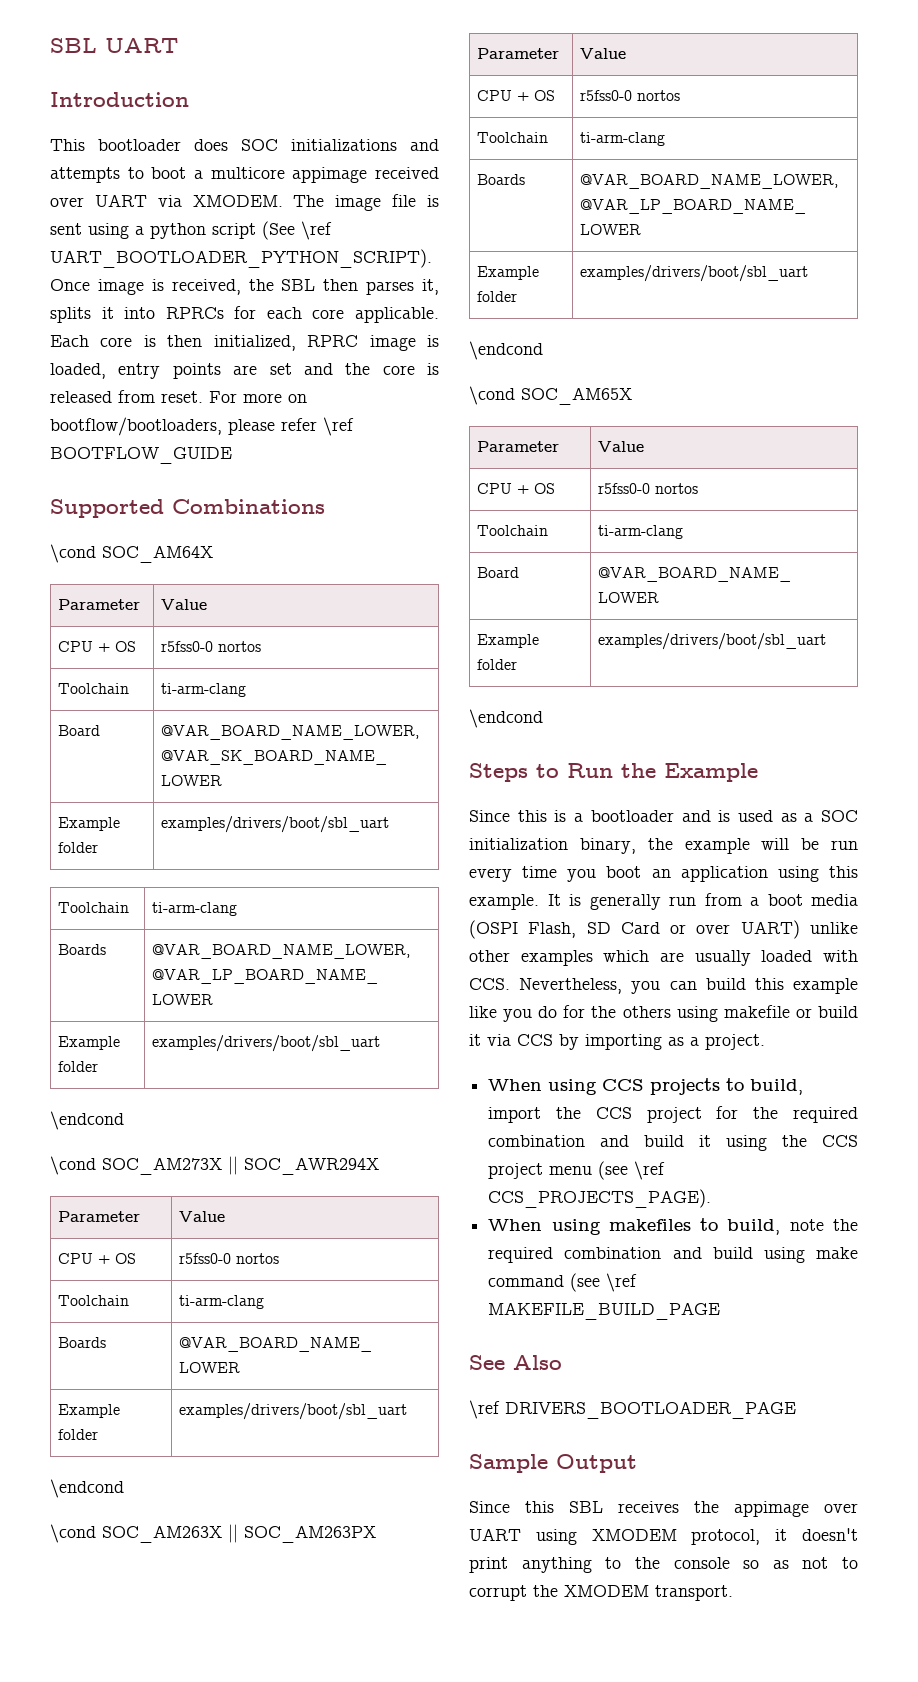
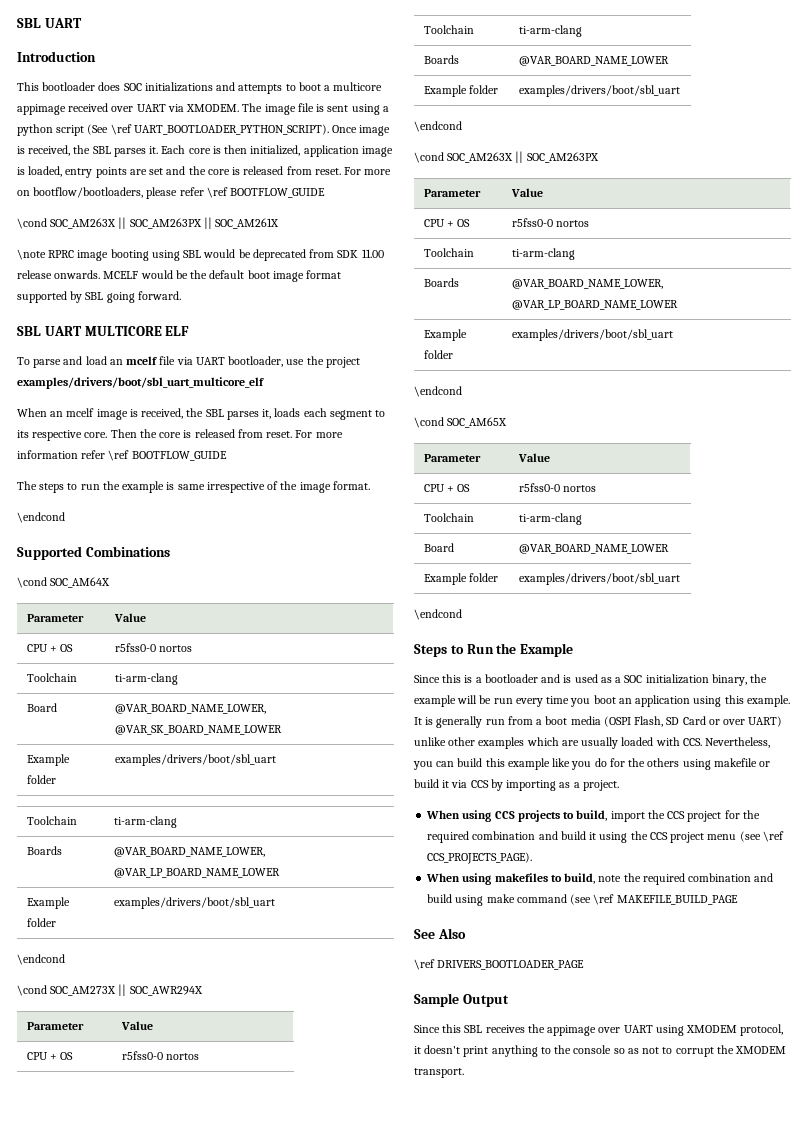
- Once image is received, the SBL then parses it, splits it into RPRCs for each core applicable.
+ Once image is received, the SBL parses it.
- Each core is then initialized, RPRC image is loaded, entry points are set and the core is released from reset.
+ Each core is then initialized, application image is loaded, entry points are set and the core is released from reset.
+ \cond SOC_AM263X || SOC_AM263PX || SOC_AM261X
+ \note RPRC image booting using SBL would be deprecated from SDK 11.00 release onwards. MCELF would be the default boot image format supported by SBL going forward.
+ SBL UART MULTICORE ELF
+ To parse and load an mcelf file via UART bootloader, use the project examples/drivers/boot/sbl_uart_multicore_elf
+ When an mcelf image is received, the SBL parses it, loads each segment to its respective core. Then the core is released from reset. For more information refer \ref BOOTFLOW_GUIDE
+ The steps to run the example is same irrespective of the image format.
+ \endcond

